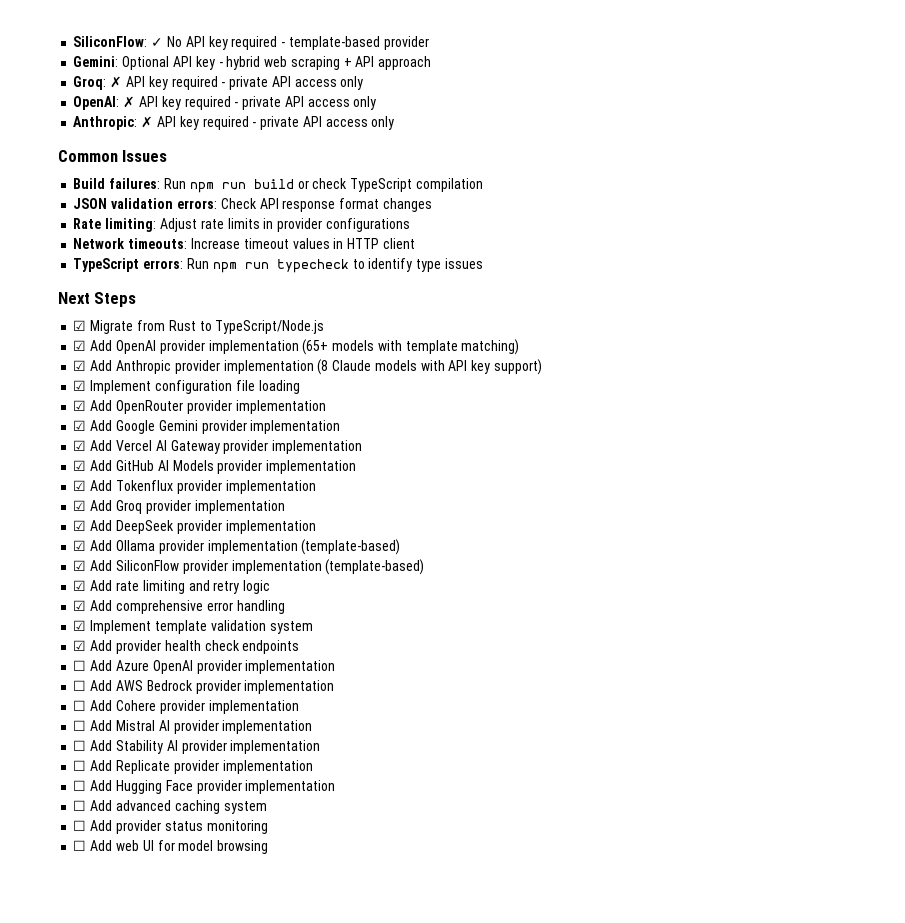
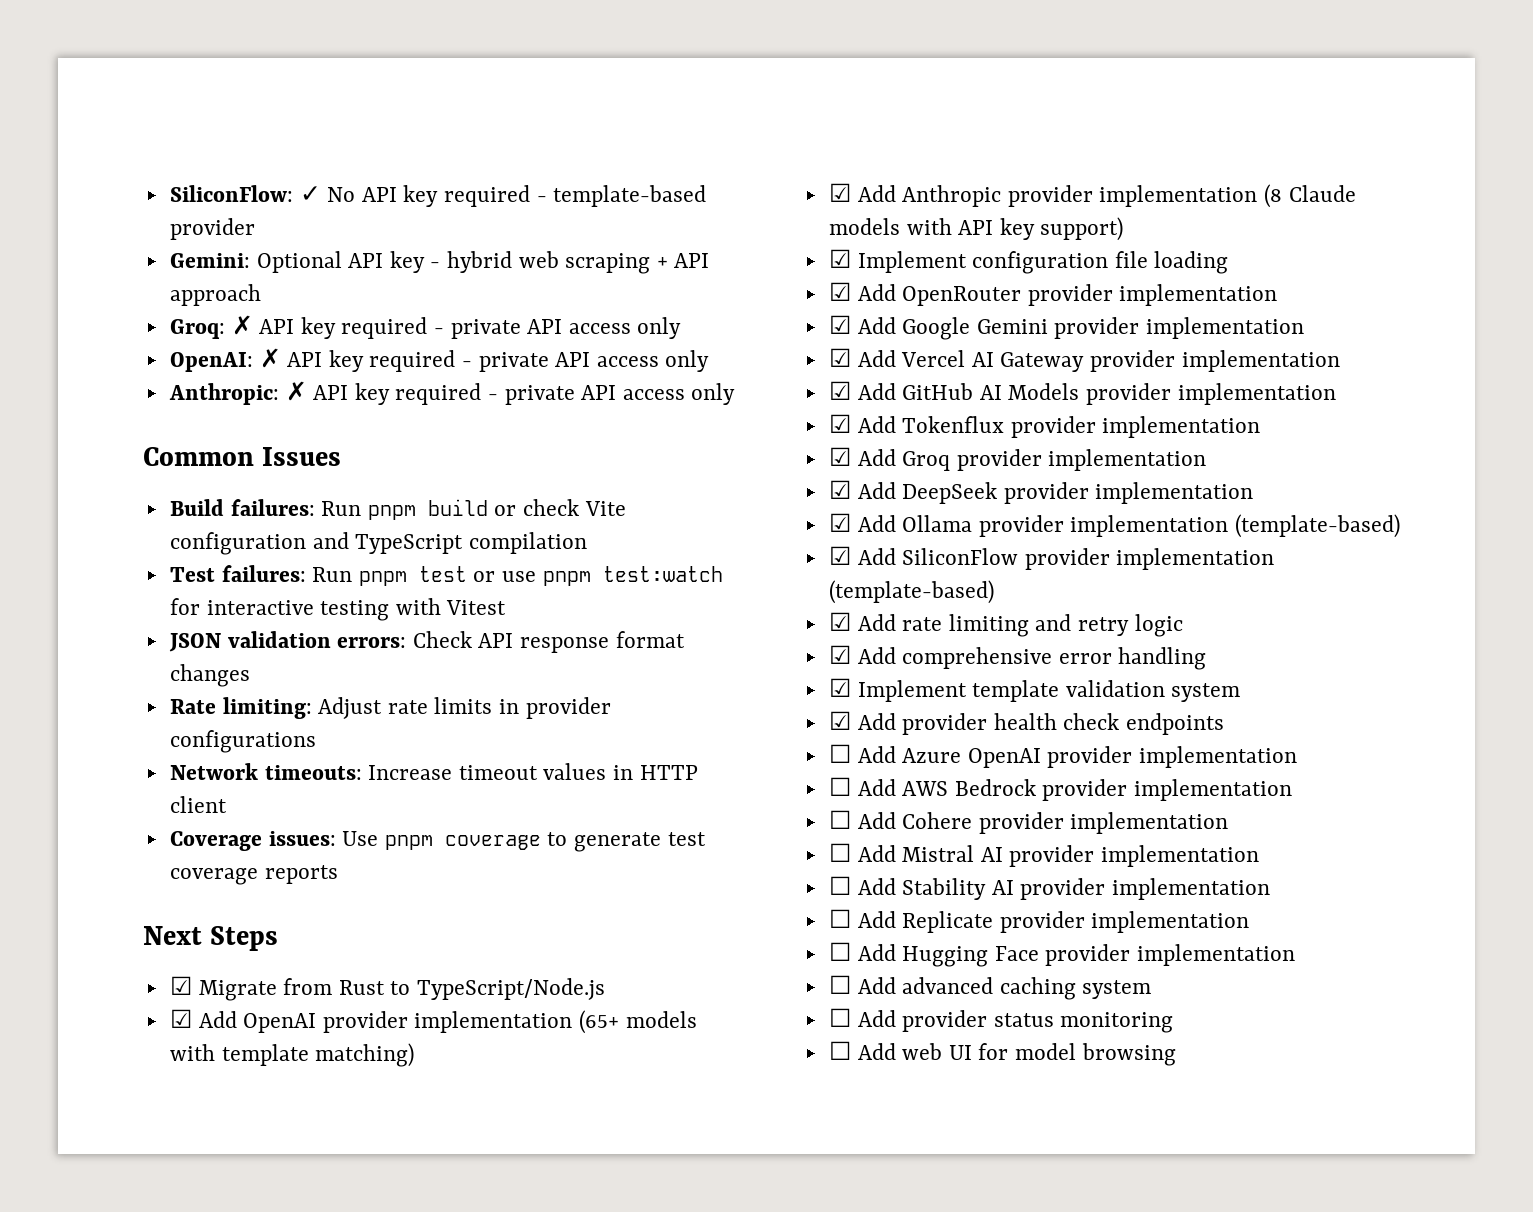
- Build failures: Run npm run build or check TypeScript compilation
+ Build failures: Run pnpm build or check Vite configuration and TypeScript compilation
+ Test failures: Run pnpm test or use pnpm test:watch for interactive testing with Vitest
- TypeScript errors: Run npm run typecheck to identify type issues
+ Coverage issues: Use pnpm coverage to generate test coverage reports

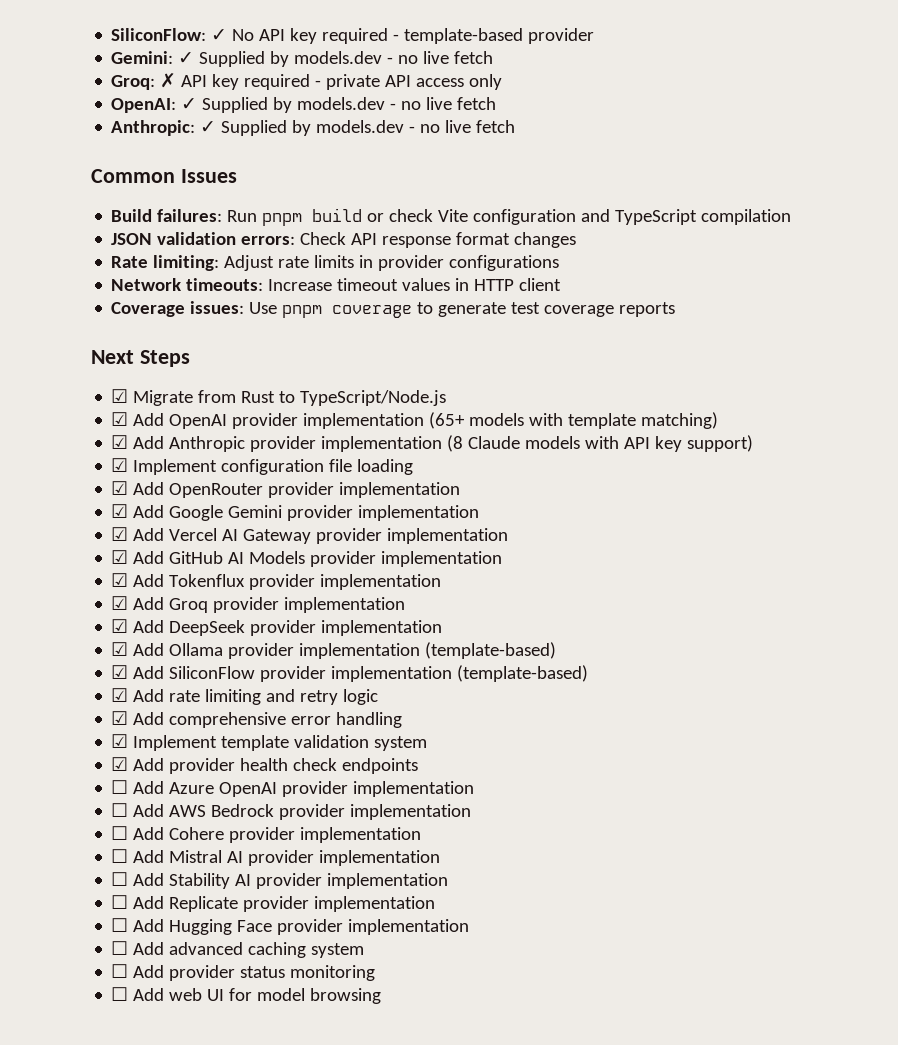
- Gemini: Optional API key - hybrid web scraping + API approach
+ Gemini: ✓ Supplied by models.dev - no live fetch
- OpenAI: ✗ API key required - private API access only
- Anthropic: ✗ API key required - private API access only
+ OpenAI: ✓ Supplied by models.dev - no live fetch
+ Anthropic: ✓ Supplied by models.dev - no live fetch
- Test failures: Run pnpm test or use pnpm test:watch for interactive testing with Vitest

